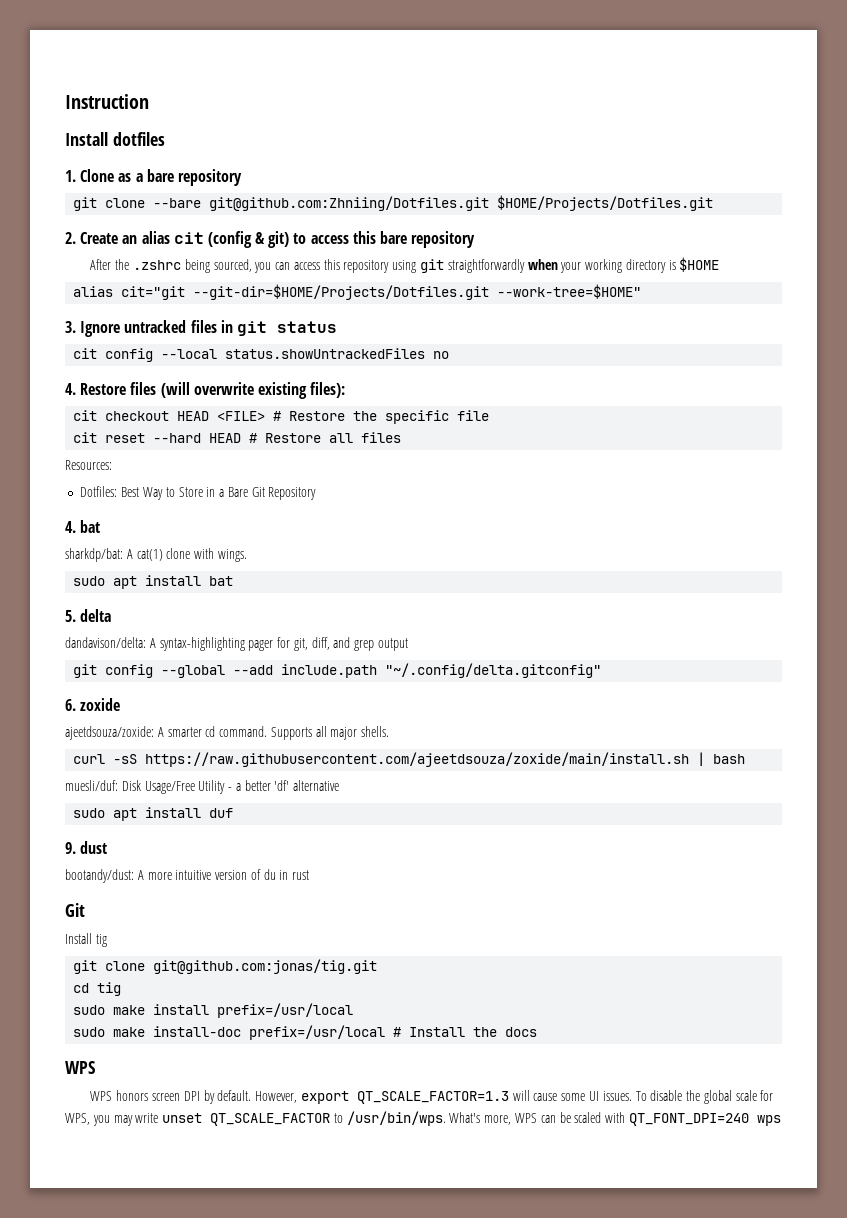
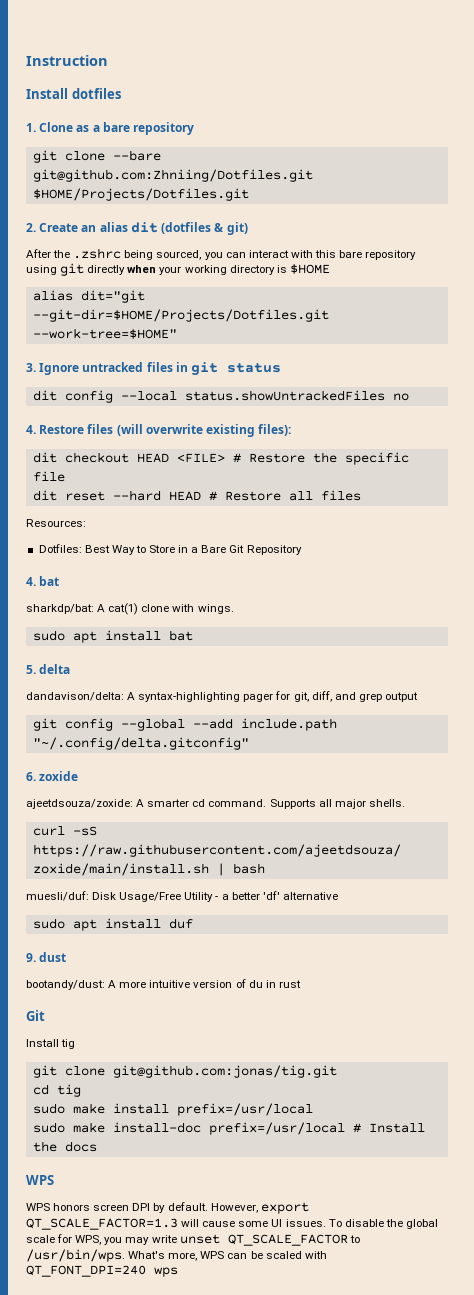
- 2. Create an alias cit (config & git) to access this bare repository
+ 2. Create an alias dit (dotfiles & git)
- After the .zshrc being sourced, you can access this repository using git straightforwardly when your working directory is $HOME
+ After the .zshrc being sourced, you can interact with this bare repository using git directly when your working directory is $HOME
- alias cit="git --git-dir=$HOME/Projects/Dotfiles.git --work-tree=$HOME"
+ alias dit="git --git-dir=$HOME/Projects/Dotfiles.git --work-tree=$HOME"
- cit config --local status.showUntrackedFiles no
+ dit config --local status.showUntrackedFiles no
- cit checkout HEAD <FILE> # Restore the specific file
+ dit checkout HEAD <FILE> # Restore the specific file
- cit reset --hard HEAD # Restore all files
+ dit reset --hard HEAD # Restore all files

